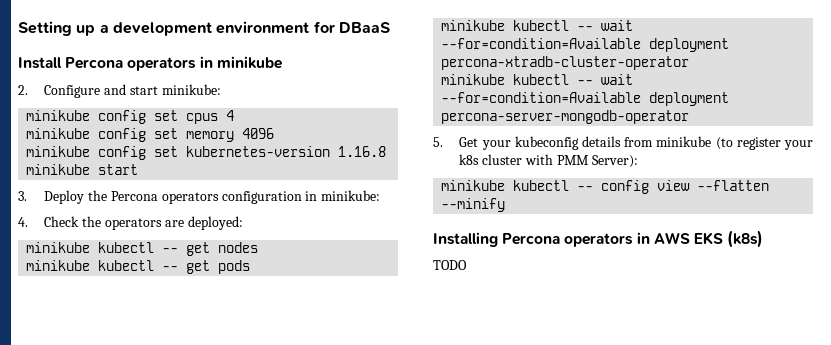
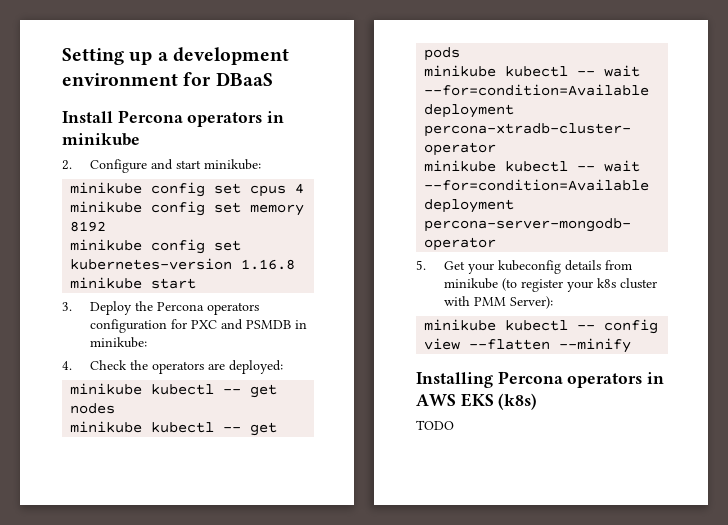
- minikube config set memory 4096
+ minikube config set memory 8192
- 3. Deploy the Percona operators configuration in minikube:
+ 3. Deploy the Percona operators configuration for PXC and PSMDB in minikube:

